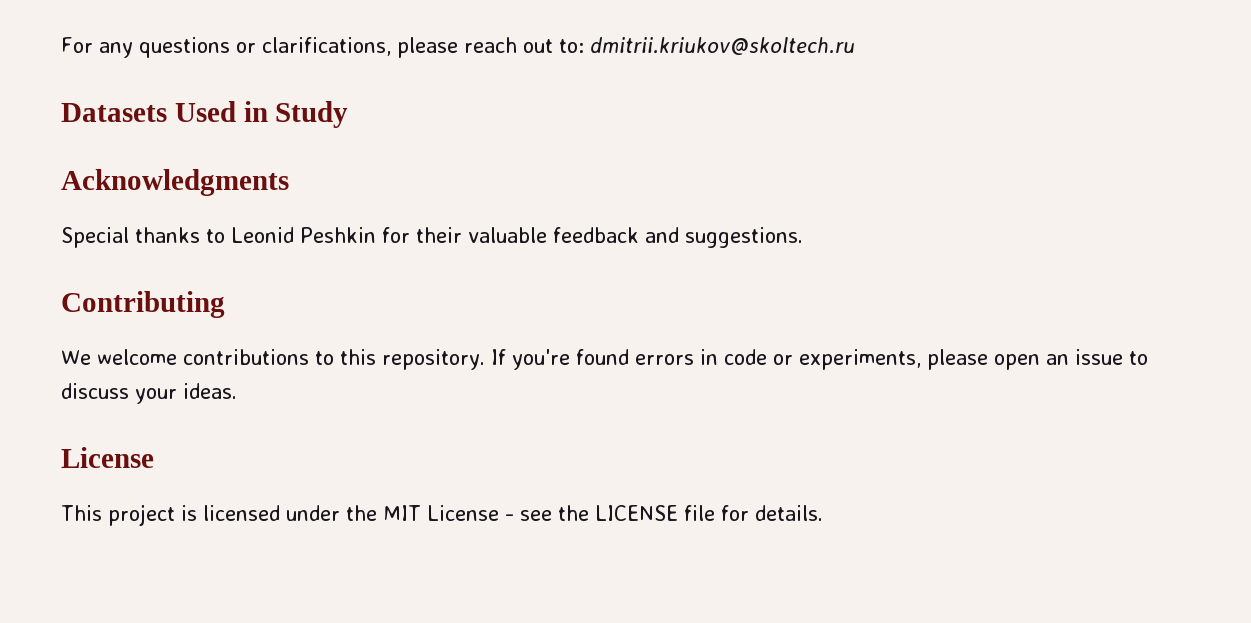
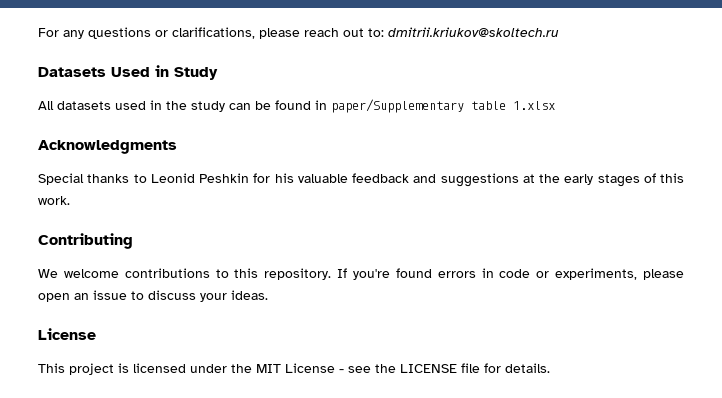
+ All datasets used in the study can be found in paper/Supplementary table 1.xlsx
- Special thanks to Leonid Peshkin for their valuable feedback and suggestions.
+ Special thanks to Leonid Peshkin for his valuable feedback and suggestions at the early stages of this work.

